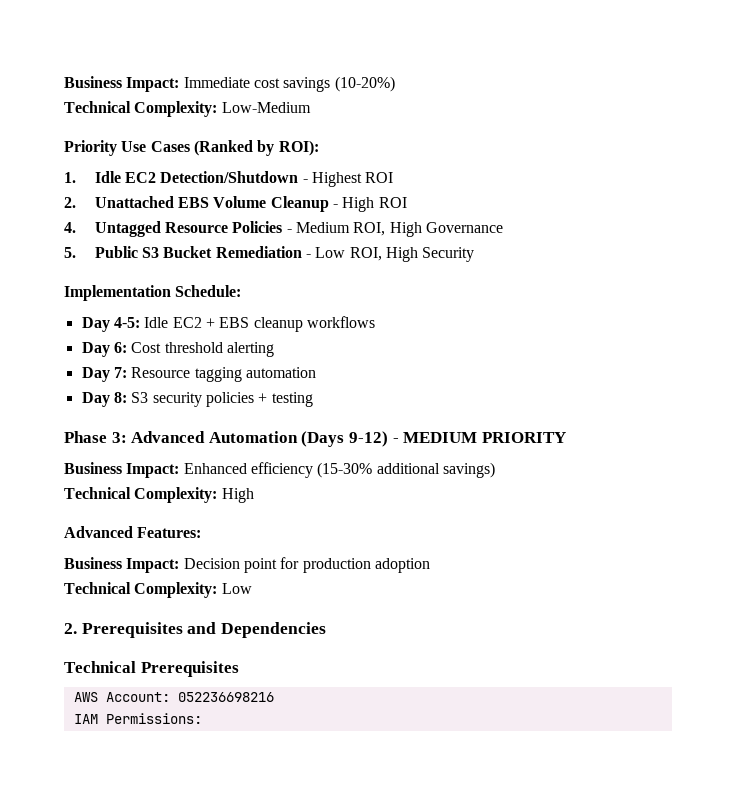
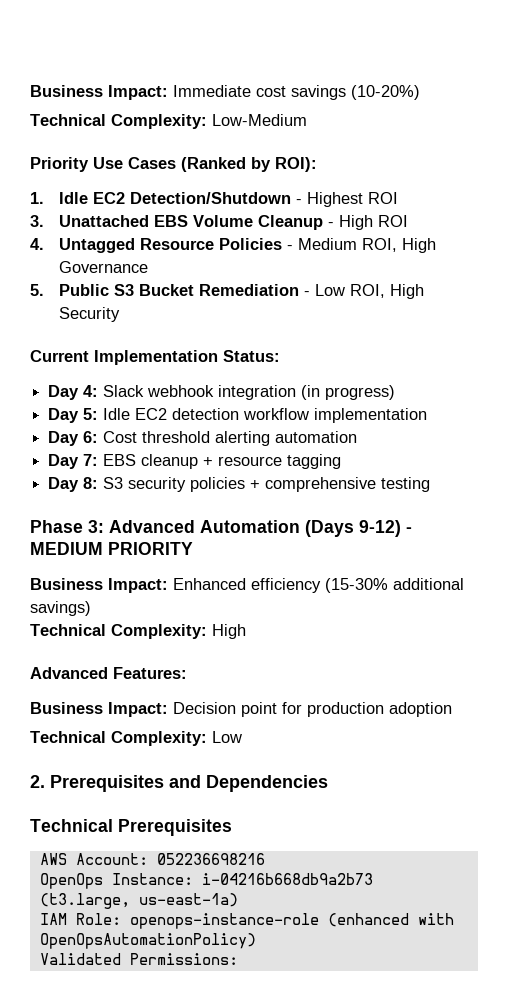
- 2. Unattached EBS Volume Cleanup - High ROI
+ 3. Unattached EBS Volume Cleanup - High ROI
- Implementation Schedule:
- Day 4-5: Idle EC2 + EBS cleanup workflows
+ Current Implementation Status:
+ Day 4: Slack webhook integration (in progress)
+ Day 5: Idle EC2 detection workflow implementation
- Day 6: Cost threshold alerting
+ Day 6: Cost threshold alerting automation
- Day 7: Resource tagging automation
+ Day 7: EBS cleanup + resource tagging
- Day 8: S3 security policies + testing
+ Day 8: S3 security policies + comprehensive testing
- IAM Permissions:
+ OpenOps Instance: i-04216b668db9a2b73 (t3.large, us-east-1a)
+ IAM Role: openops-instance-role (enhanced with OpenOpsAutomationPolicy)
+ Validated Permissions:

